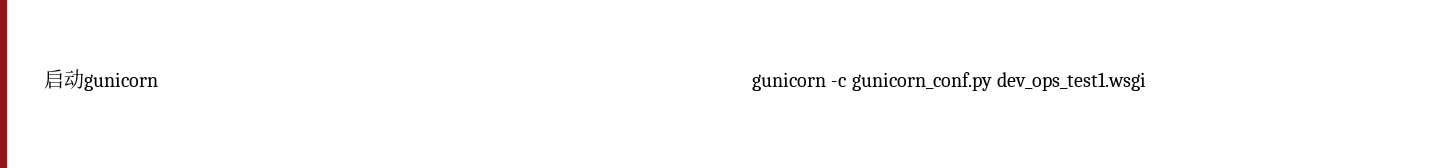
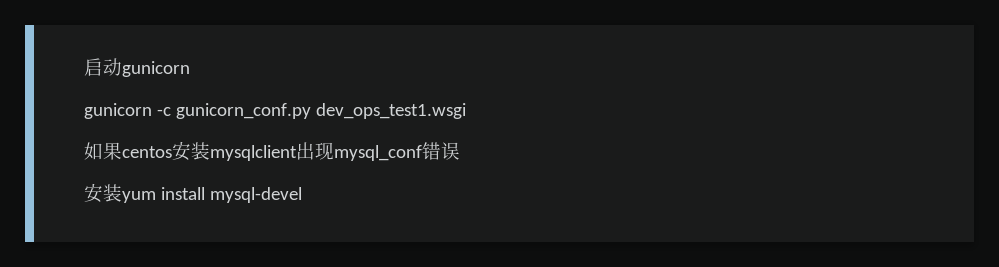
+ 如果centos安装mysqlclient出现mysql_conf错误
+ 安装yum install mysql-devel

